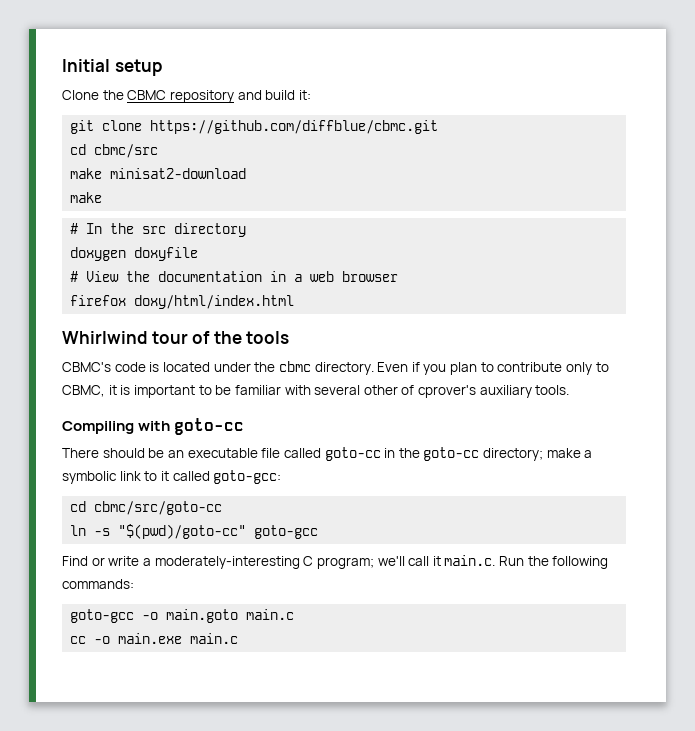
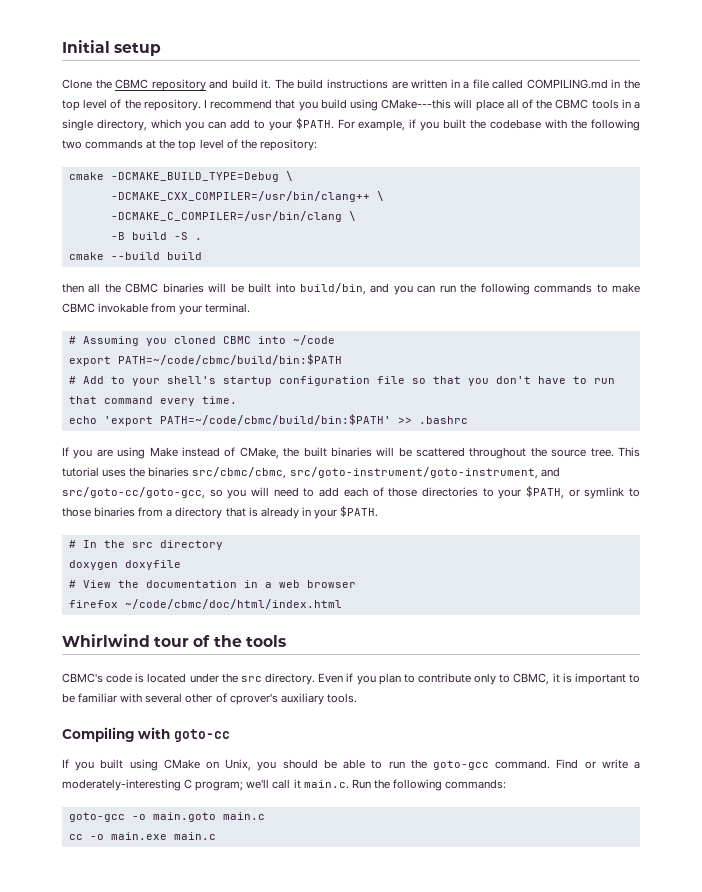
- Clone the CBMC repository and build it:
- git clone https://github.com/diffblue/cbmc.git
- cd cbmc/src
- make minisat2-download
- make
+ Clone the CBMC repository and build it. The build instructions are written in a file called COMPILING.md in the top level of the repository. I recommend that you build using CMake---this will place all of the CBMC tools in a single directory, which you can add to your $PATH. For example, if you built the codebase with the following two commands at the top level of the repository:
+ cmake -DCMAKE_BUILD_TYPE=Debug \
+ -DCMAKE_CXX_COMPILER=/usr/bin/clang++ \
+ -DCMAKE_C_COMPILER=/usr/bin/clang \
+ -B build -S .
+ cmake --build build
+ then all the CBMC binaries will be built into build/bin, and you can run the following commands to make CBMC invokable from your terminal.
+ # Assuming you cloned CBMC into ~/code
+ export PATH=~/code/cbmc/build/bin:$PATH
+ # Add to your shell's startup configuration file so that you don't have to run that command every time.
+ echo 'export PATH=~/code/cbmc/build/bin:$PATH' >> .bashrc
+ If you are using Make instead of CMake, the built binaries will be scattered throughout the source tree. This tutorial uses the binaries src/cbmc/cbmc, src/goto-instrument/goto-instrument, and src/goto-cc/goto-gcc, so you will need to add each of those directories to your $PATH, or symlink to those binaries from a directory that is already in your $PATH.
- firefox doxy/html/index.html
+ firefox ~/code/cbmc/doc/html/index.html
- CBMC's code is located under the cbmc directory.
+ CBMC's code is located under the src directory.
- There should be an executable file called goto-cc in the goto-cc directory; make a symbolic link to it called goto-gcc:
- cd cbmc/src/goto-cc
- ln -s "$(pwd)/goto-cc" goto-gcc
- Find or write a moderately-interesting C program; we'll call it main.c. Run the following commands:
+ If you built using CMake on Unix, you should be able to run the goto-gcc command. Find or write a moderately-interesting C program; we'll call it main.c. Run the following commands:

